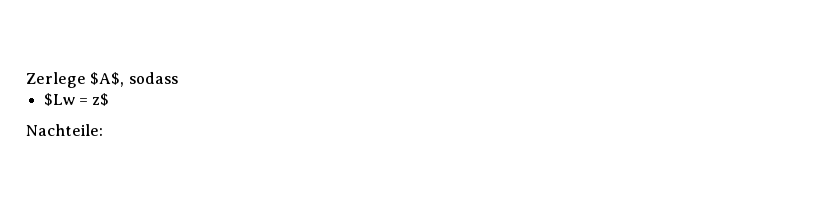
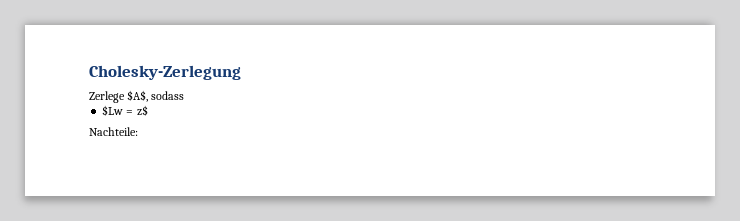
+ Cholesky-Zerlegung

